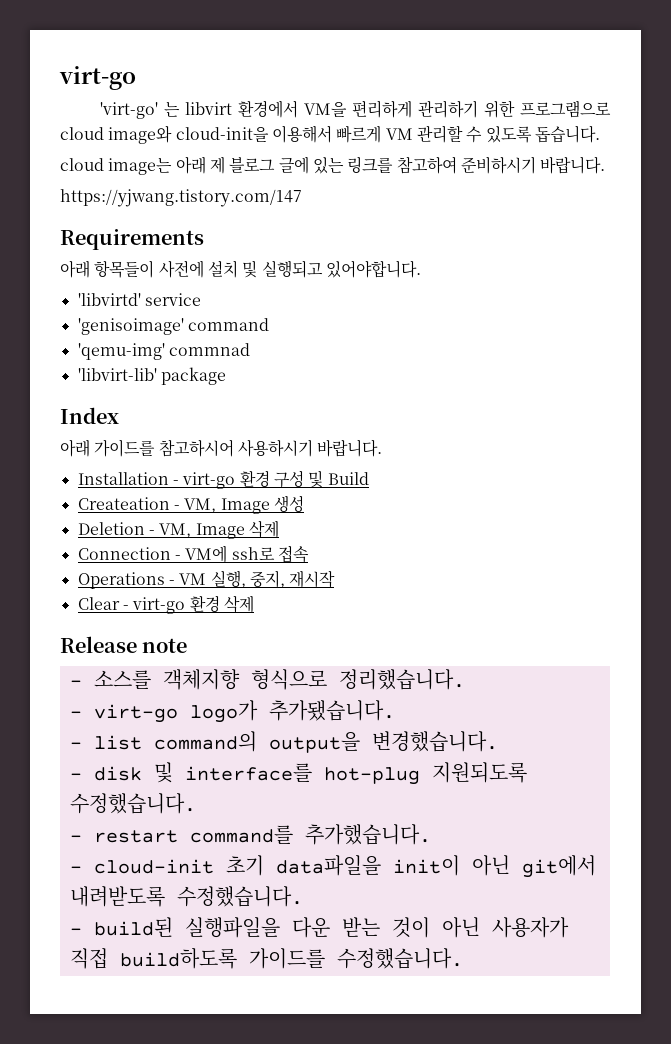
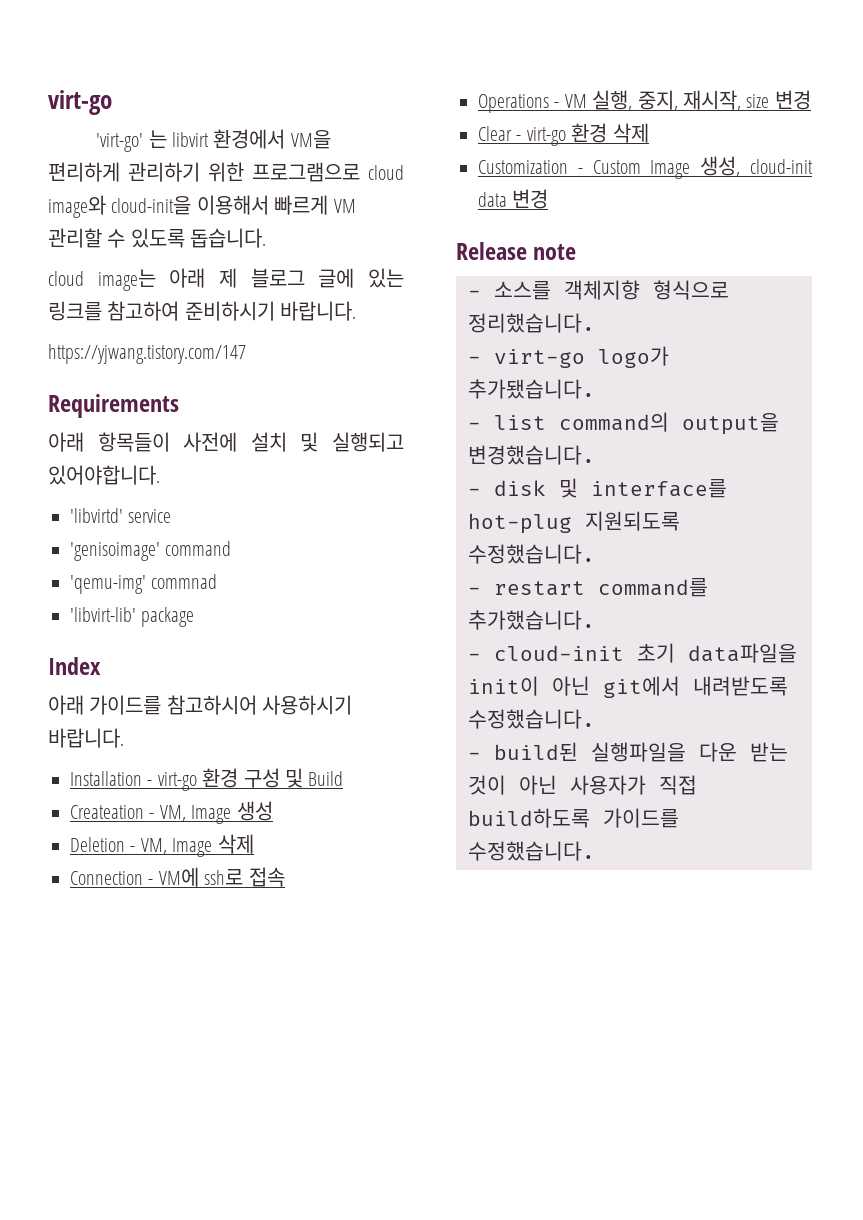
- Operations - VM 실행, 중지, 재시작
+ Operations - VM 실행, 중지, 재시작, size 변경
+ Customization - Custom Image 생성, cloud-init data 변경

